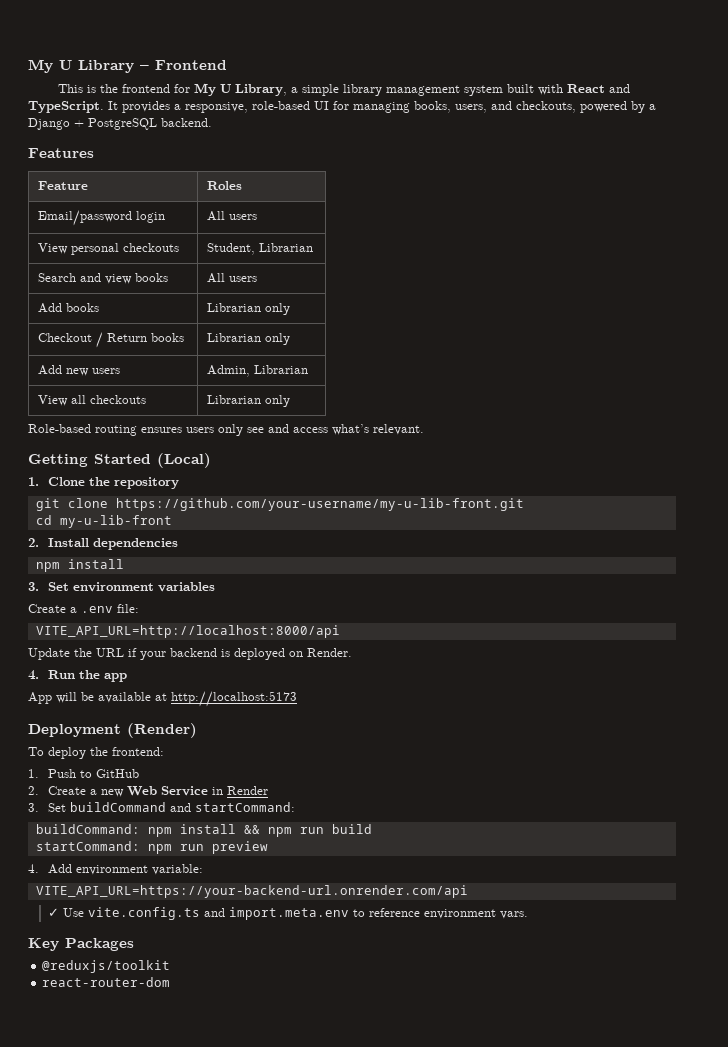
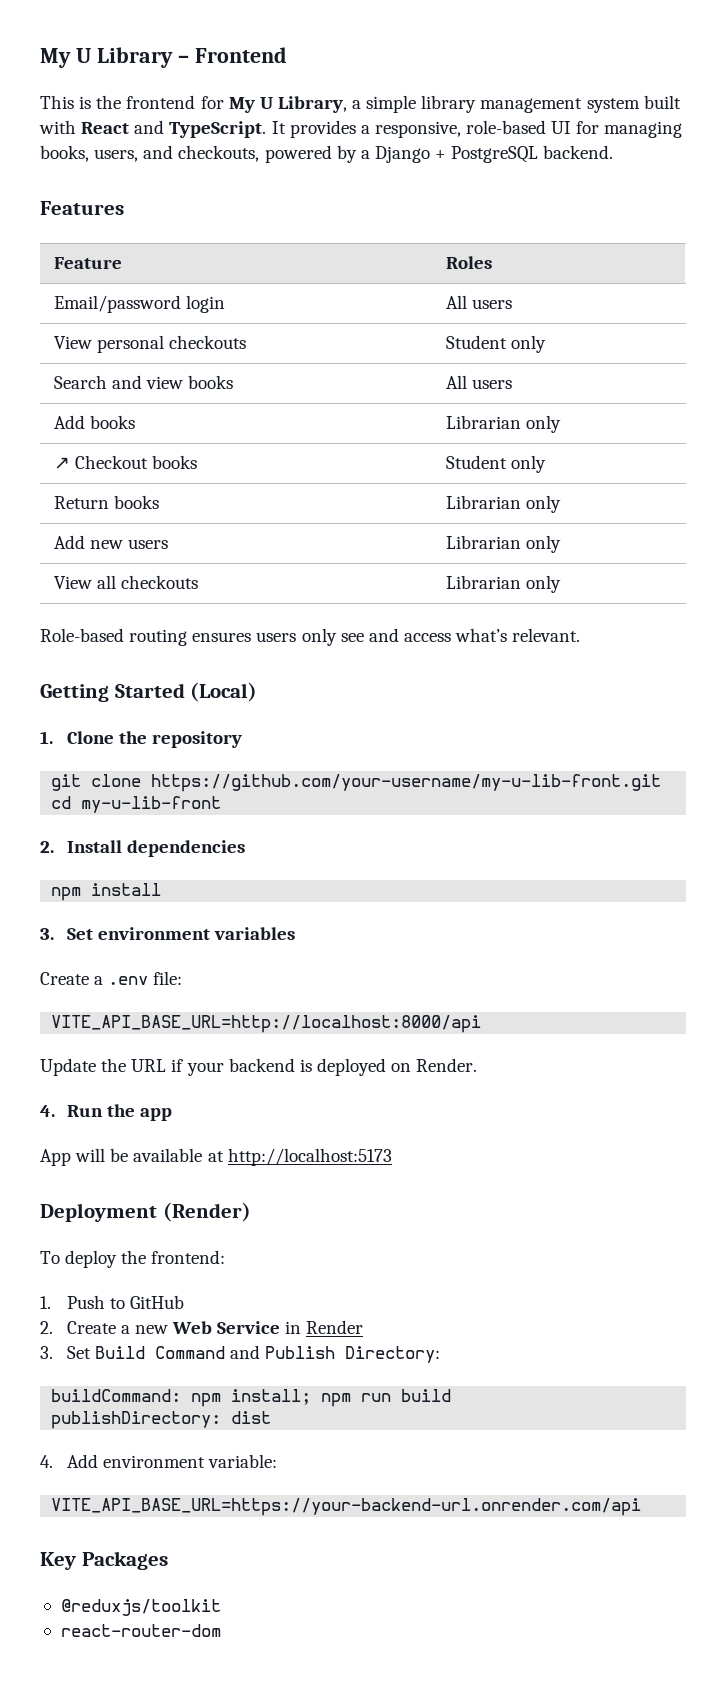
- View personal checkouts | Student, Librarian
+ View personal checkouts | Student only
- Checkout / Return books | Librarian only
+ ↗ Checkout books | Student only
+ Return books | Librarian only
- Add new users | Admin, Librarian
+ Add new users | Librarian only
- VITE_API_URL=http://localhost:8000/api
+ VITE_API_BASE_URL=http://localhost:8000/api
- 3. Set buildCommand and startCommand:
+ 3. Set Build Command and Publish Directory:
- buildCommand: npm install && npm run build
+ buildCommand: npm install; npm run build
- startCommand: npm run preview
+ publishDirectory: dist
- VITE_API_URL=https://your-backend-url.onrender.com/api
- ✓ Use vite.config.ts and import.meta.env to reference environment vars.
+ VITE_API_BASE_URL=https://your-backend-url.onrender.com/api

